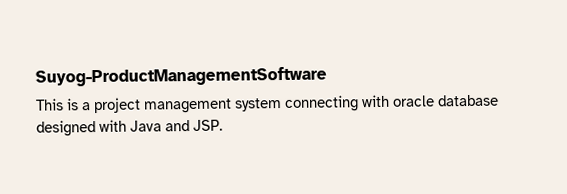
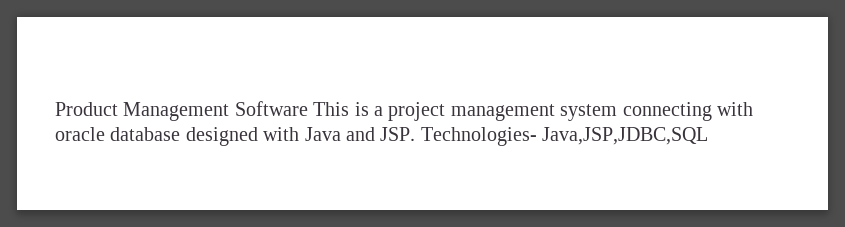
- Suyog-ProductManagementSoftware
- This is a project management system connecting with oracle database designed with Java and JSP.
+ Product Management Software This is a project management system connecting with oracle database designed with Java and JSP. Technologies- Java,JSP,JDBC,SQL

